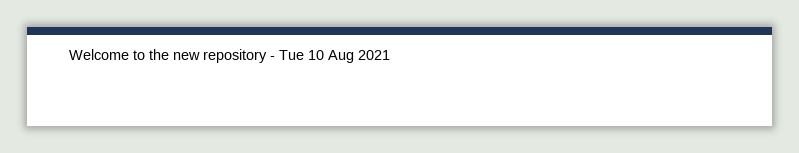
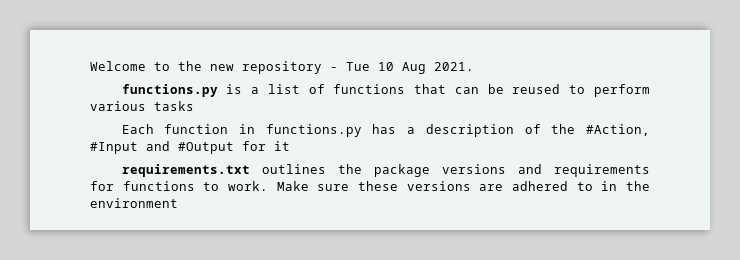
- Welcome to the new repository - Tue 10 Aug 2021
+ Welcome to the new repository - Tue 10 Aug 2021.
+ functions.py is a list of functions that can be reused to perform various tasks
+ Each function in functions.py has a description of the #Action, #Input and #Output for it
+ requirements.txt outlines the package versions and requirements for functions to work. Make sure these versions are adhered to in the environment

